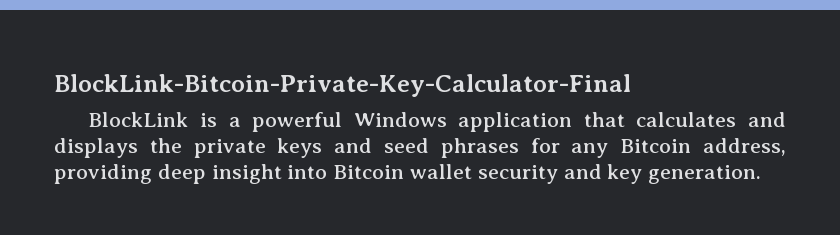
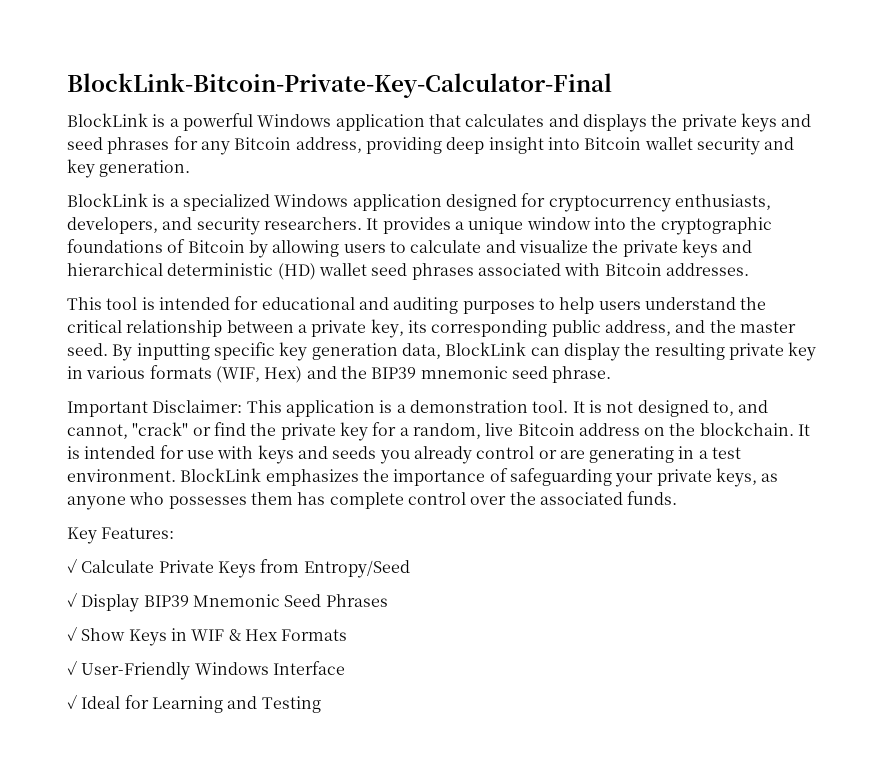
+ BlockLink is a specialized Windows application designed for cryptocurrency enthusiasts, developers, and security researchers. It provides a unique window into the cryptographic foundations of Bitcoin by allowing users to calculate and visualize the private keys and hierarchical deterministic (HD) wallet seed phrases associated with Bitcoin addresses.
+ This tool is intended for educational and auditing purposes to help users understand the critical relationship between a private key, its corresponding public address, and the master seed. By inputting specific key generation data, BlockLink can display the resulting private key in various formats (WIF, Hex) and the BIP39 mnemonic seed phrase.
+ Important Disclaimer: This application is a demonstration tool. It is not designed to, and cannot, "crack" or find the private key for a random, live Bitcoin address on the blockchain. It is intended for use with keys and seeds you already control or are generating in a test environment. BlockLink emphasizes the importance of safeguarding your private keys, as anyone who possesses them has complete control over the associated funds.
+ Key Features:
+ ✓ Calculate Private Keys from Entropy/Seed
+ ✓ Display BIP39 Mnemonic Seed Phrases
+ ✓ Show Keys in WIF & Hex Formats
+ ✓ User-Friendly Windows Interface
+ ✓ Ideal for Learning and Testing

